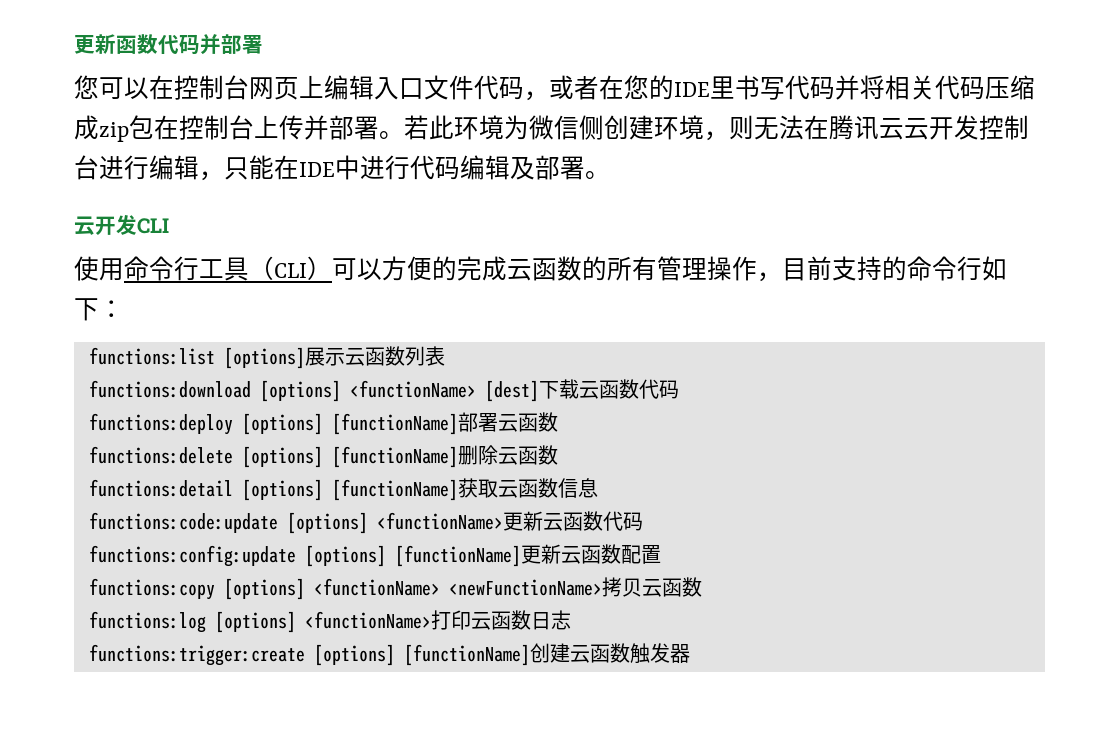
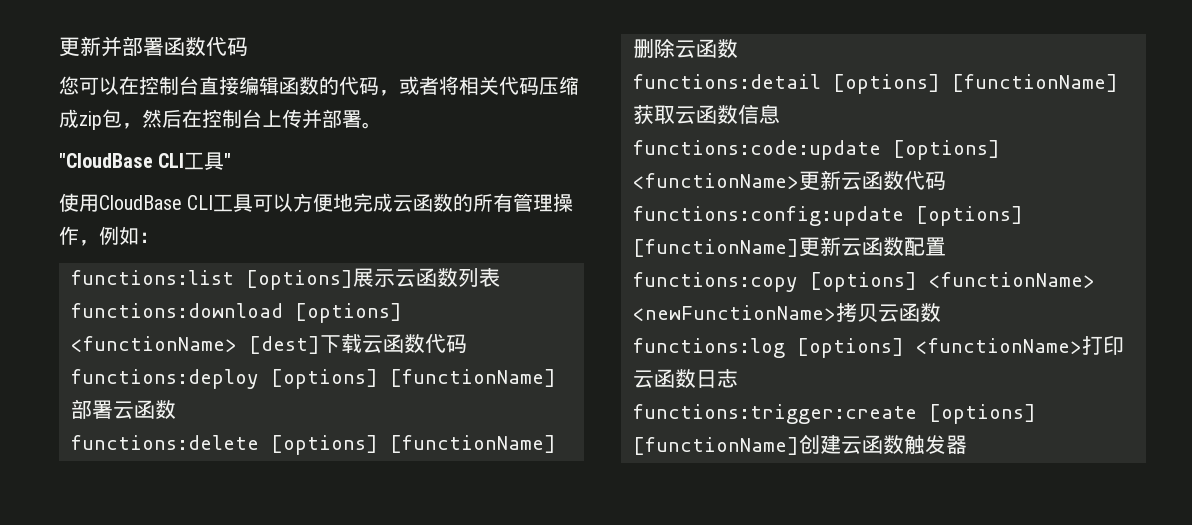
- 更新函数代码并部署
+ 更新并部署函数代码
- 您可以在控制台网页上编辑入口文件代码，或者在您的IDE里书写代码并将相关代码压缩成zip包在控制台上传并部署。若此环境为微信侧创建环境，则无法在腾讯云云开发控制台进行编辑，只能在IDE中进行代码编辑及部署。
- 云开发CLI
+ 您可以在控制台直接编辑函数的代码，或者将相关代码压缩成zip包，然后在控制台上传并部署。
+ "CloudBase CLI工具"
- 使用命令行工具（CLI）可以方便的完成云函数的所有管理操作，目前支持的命令行如下：
+ 使用CloudBase CLI工具可以方便地完成云函数的所有管理操作，例如：

